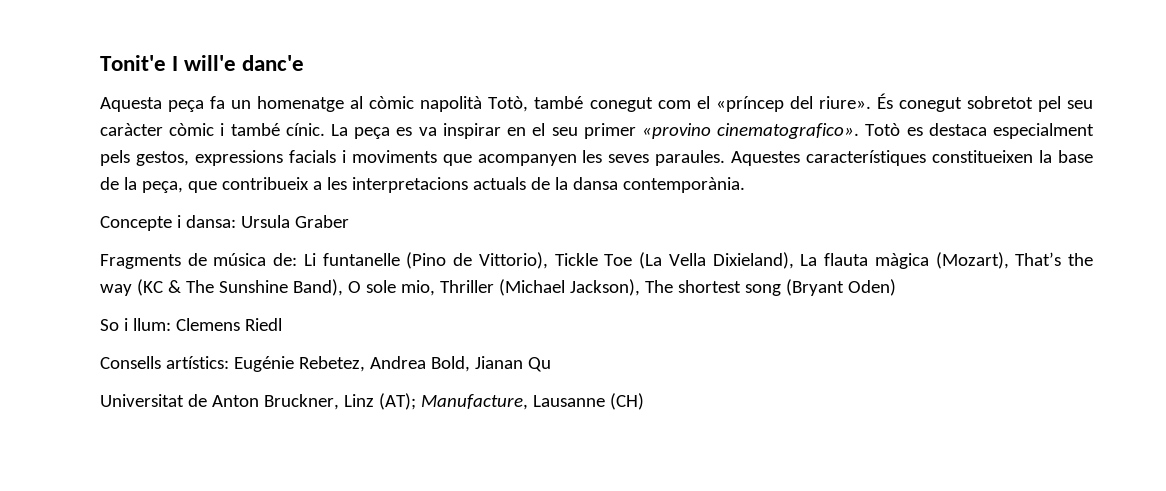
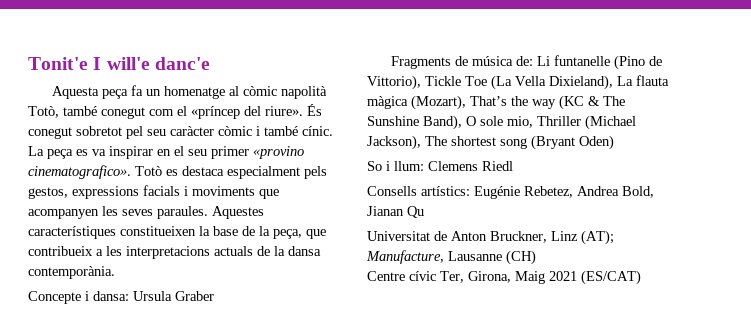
+ Centre cívic Ter, Girona, Maig 2021 (ES/CAT)

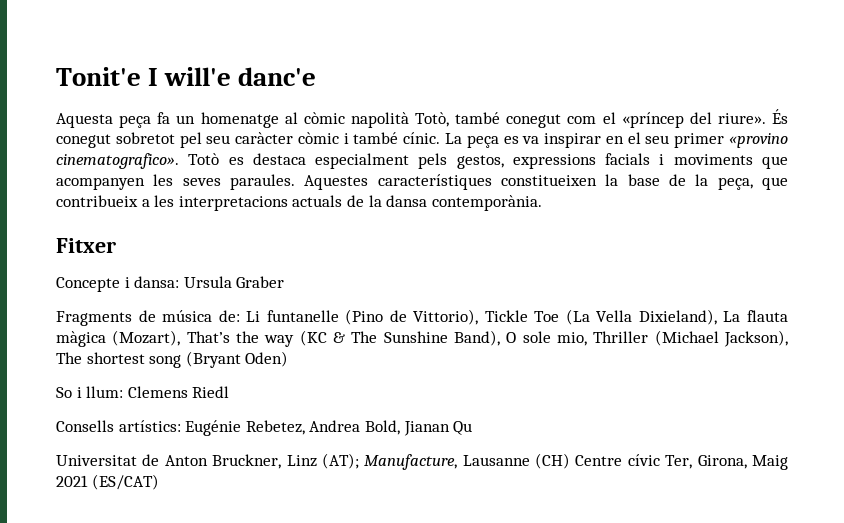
+ Fitxer
- Universitat de Anton Bruckner, Linz (AT); Manufacture, Lausanne (CH)
- Centre cívic Ter, Girona, Maig 2021 (ES/CAT)
+ Universitat de Anton Bruckner, Linz (AT); Manufacture, Lausanne (CH) Centre cívic Ter, Girona, Maig 2021 (ES/CAT)

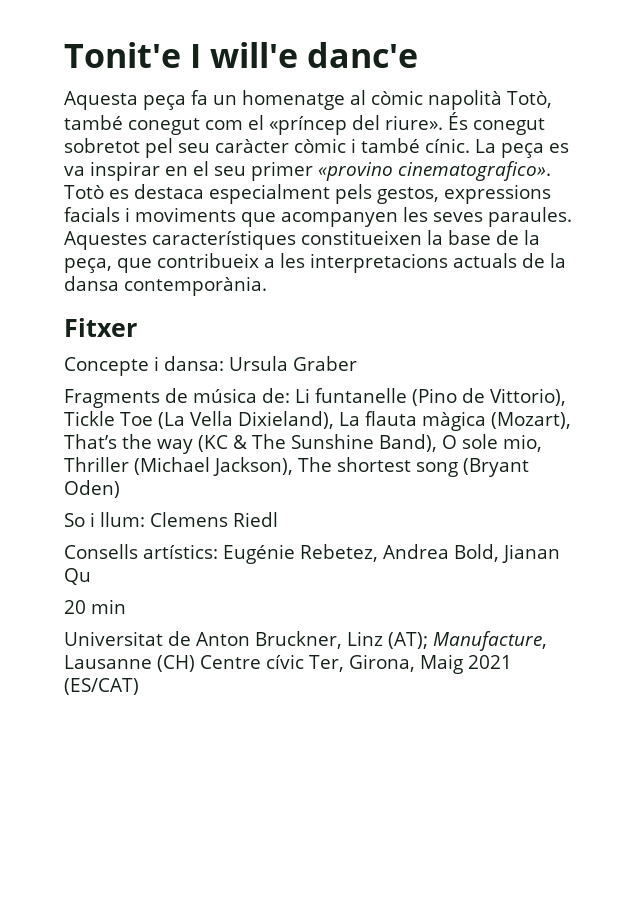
+ 20 min

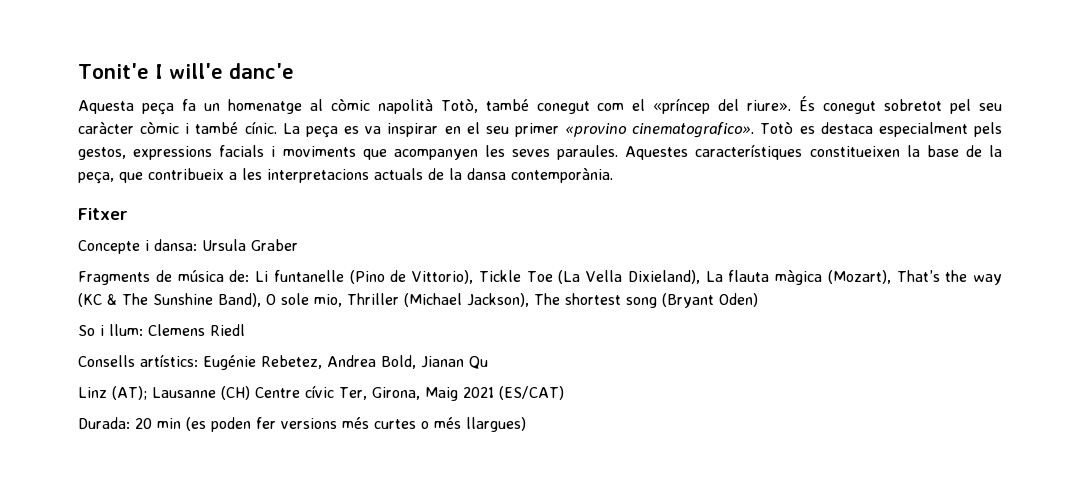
- 20 min
- Universitat de Anton Bruckner, Linz (AT); Manufacture, Lausanne (CH) Centre cívic Ter, Girona, Maig 2021 (ES/CAT)
+ Linz (AT); Lausanne (CH) Centre cívic Ter, Girona, Maig 2021 (ES/CAT)
+ Durada: 20 min (es poden fer versions més curtes o més llargues)

